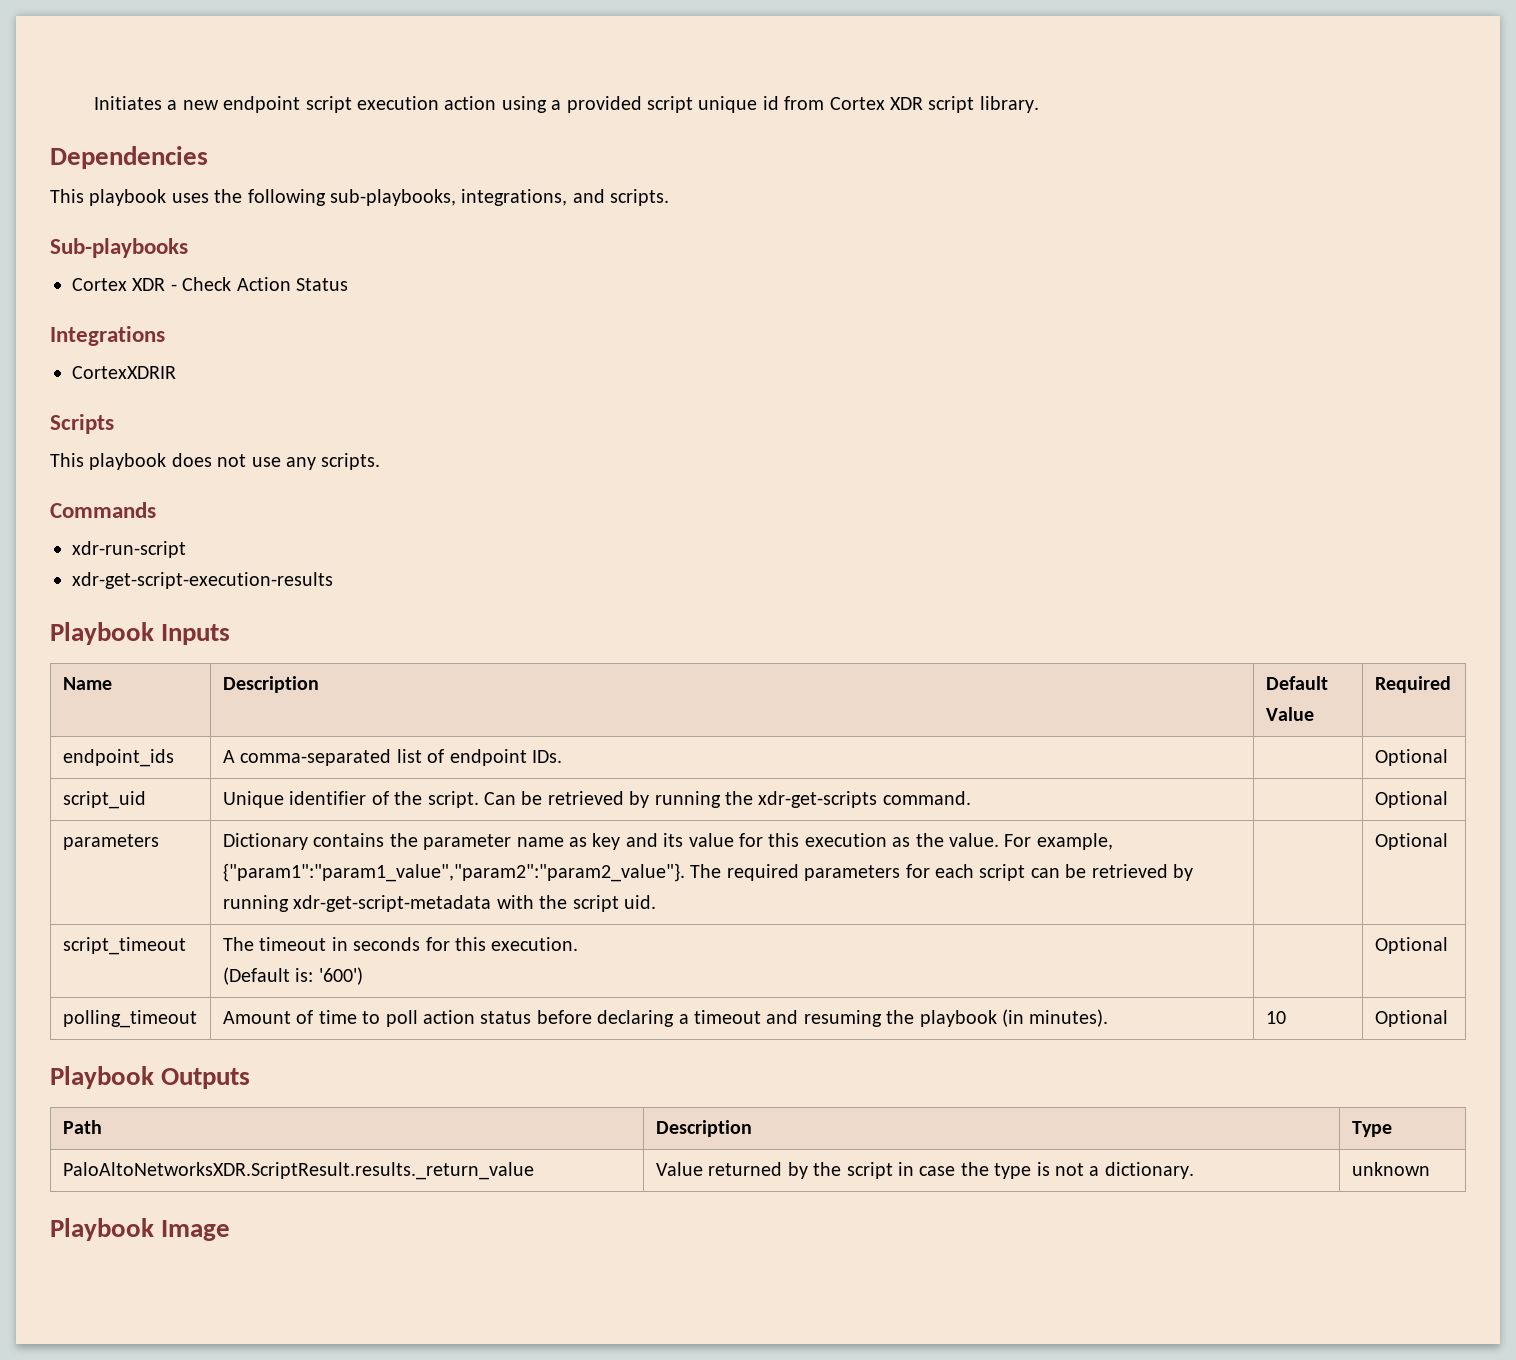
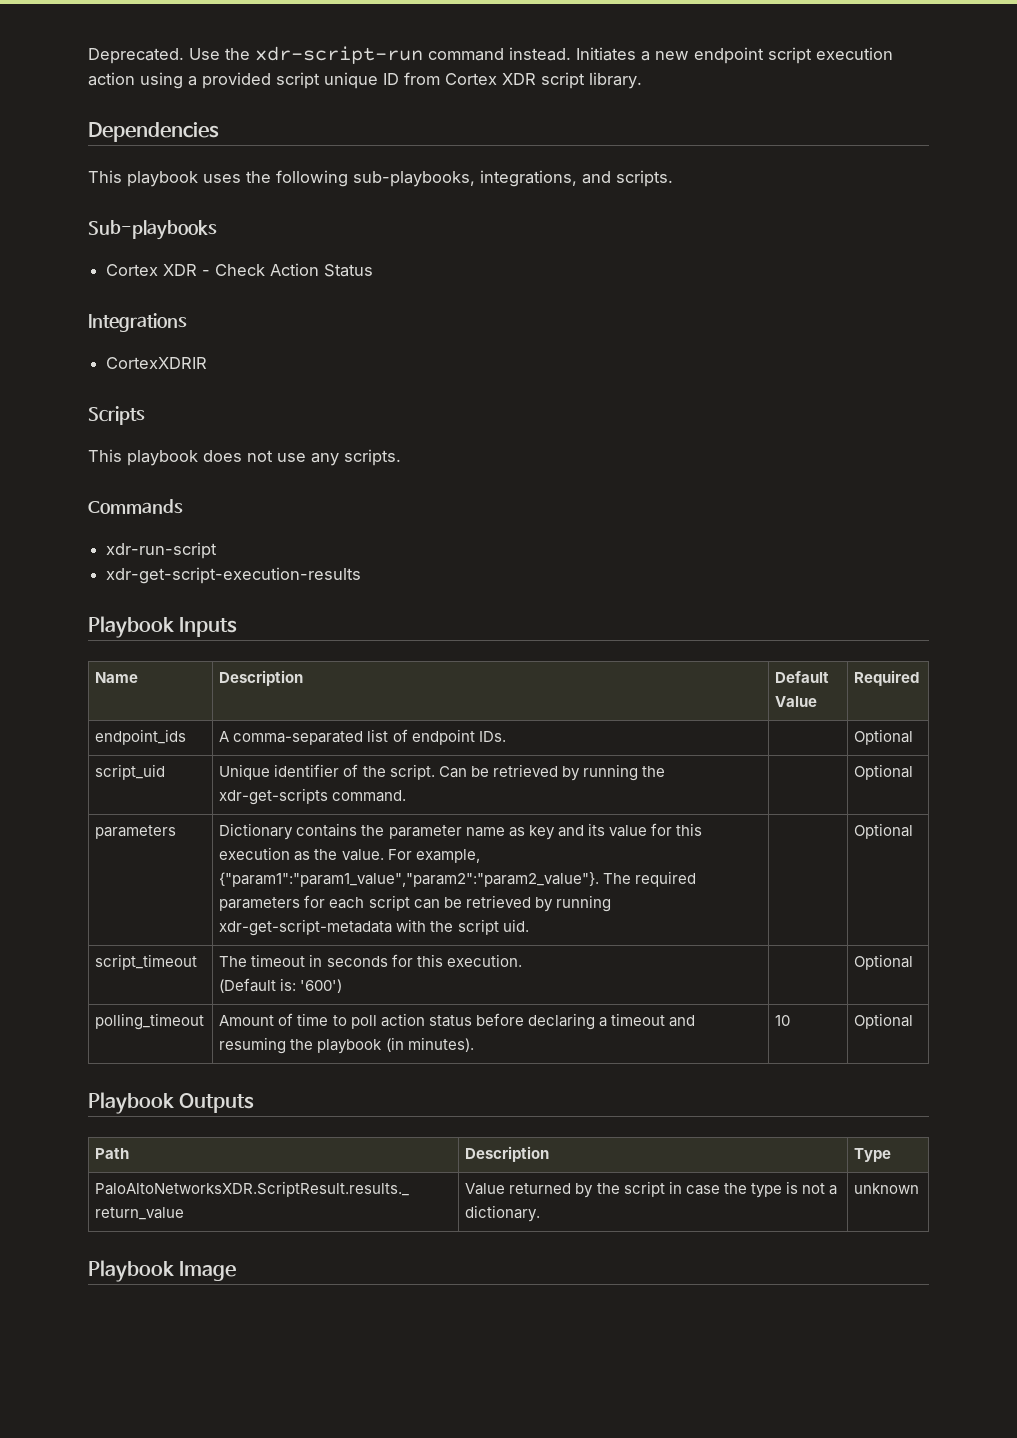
+ Deprecated. Use the xdr-script-run command instead.
- Initiates a new endpoint script execution action using a provided script unique id from Cortex XDR script library.
+ Initiates a new endpoint script execution action using a provided script unique ID from Cortex XDR script library.

